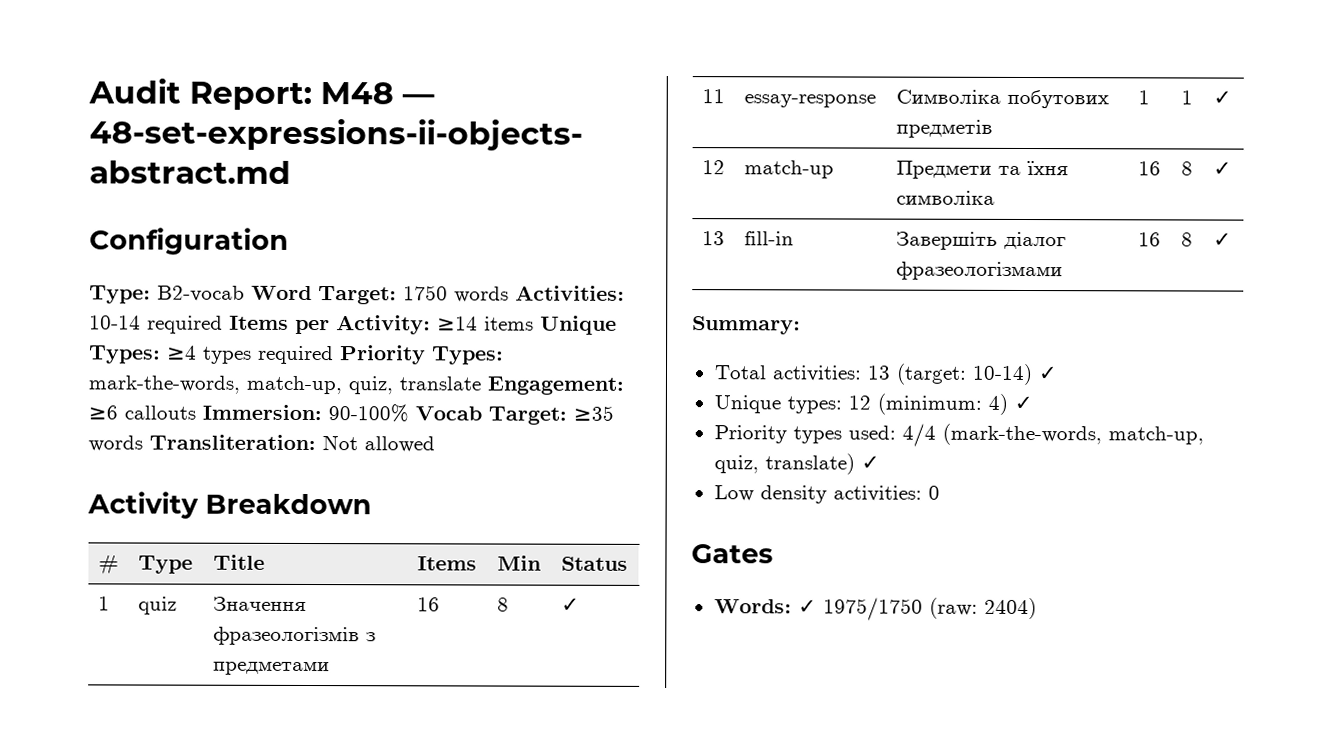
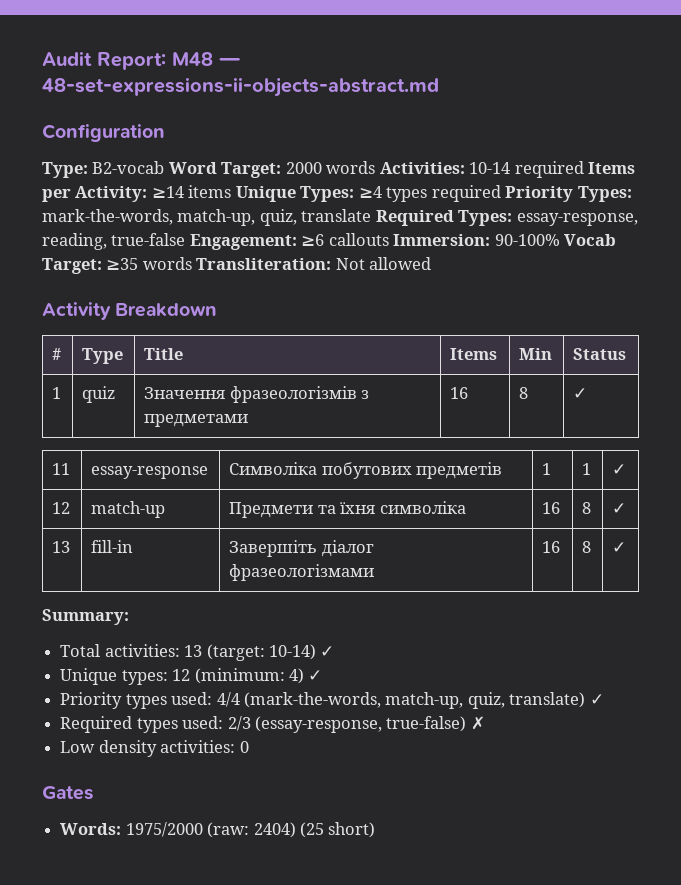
- Type: B2-vocab Word Target: 1750 words Activities: 10-14 required Items per Activity: ≥14 items Unique Types: ≥4 types required Priority Types: mark-the-words, match-up, quiz, translate Engagement: ≥6 callouts Immersion: 90-100% Vocab Target: ≥35 words Transliteration: Not allowed
+ Type: B2-vocab Word Target: 2000 words Activities: 10-14 required Items per Activity: ≥14 items Unique Types: ≥4 types required Priority Types: mark-the-words, match-up, quiz, translate Required Types: essay-response, reading, true-false Engagement: ≥6 callouts Immersion: 90-100% Vocab Target: ≥35 words Transliteration: Not allowed
+ Required types used: 2/3 (essay-response, true-false) ✗
- Words: ✓ 1975/1750 (raw: 2404)
+ Words: 1975/2000 (raw: 2404) (25 short)

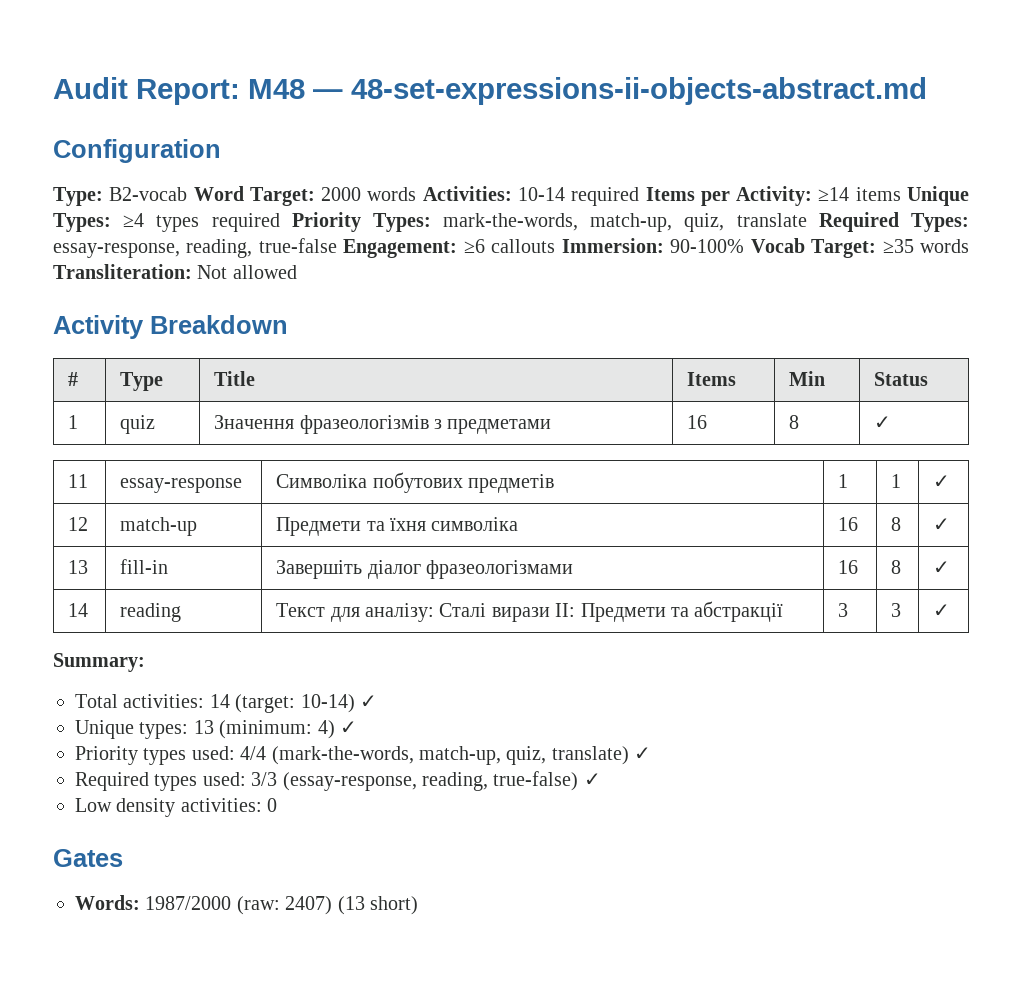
+ 14 | reading | Текст для аналізу: Сталі вирази II: Предмети та абстракції | 3 | 3 | ✓
- Total activities: 13 (target: 10-14) ✓
+ Total activities: 14 (target: 10-14) ✓
- Unique types: 12 (minimum: 4) ✓
+ Unique types: 13 (minimum: 4) ✓
- Required types used: 2/3 (essay-response, true-false) ✗
+ Required types used: 3/3 (essay-response, reading, true-false) ✓
- Words: 1975/2000 (raw: 2404) (25 short)
+ Words: 1987/2000 (raw: 2407) (13 short)

